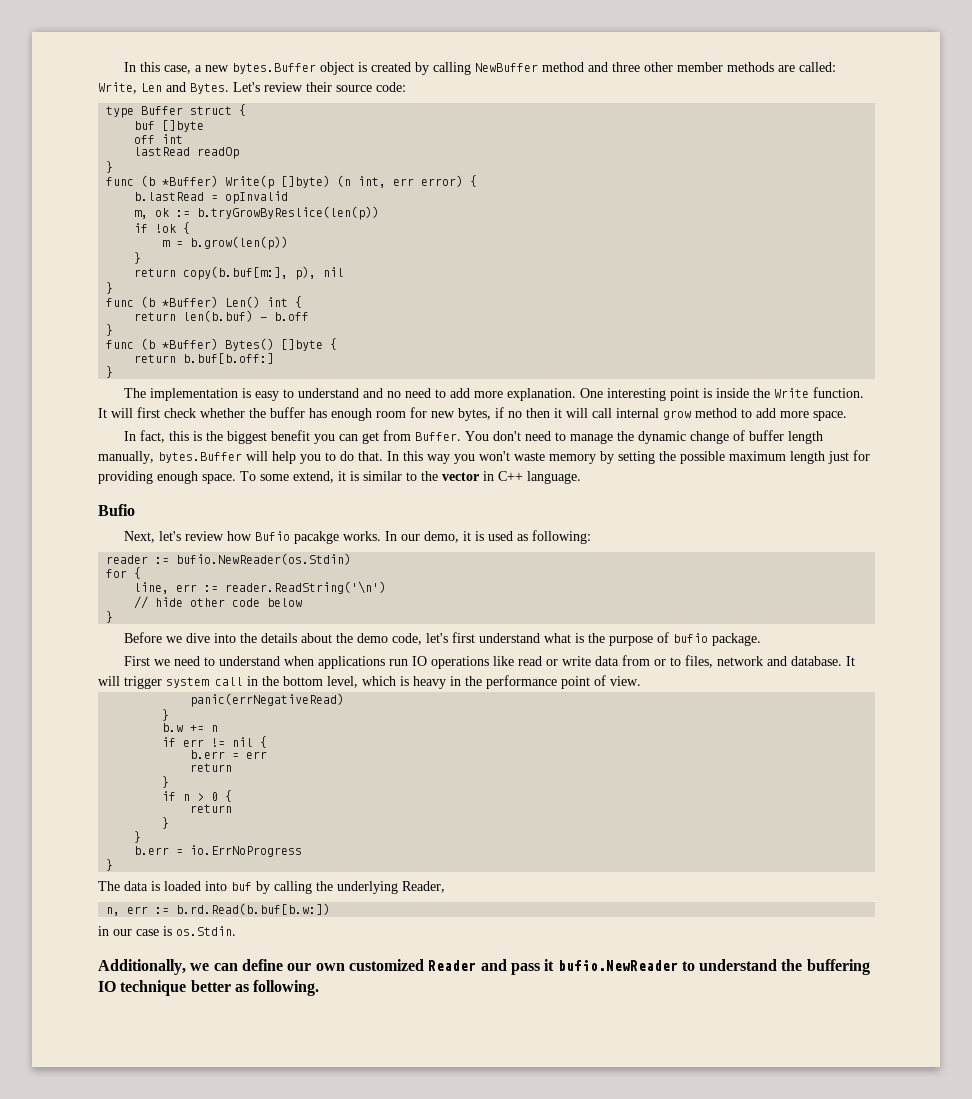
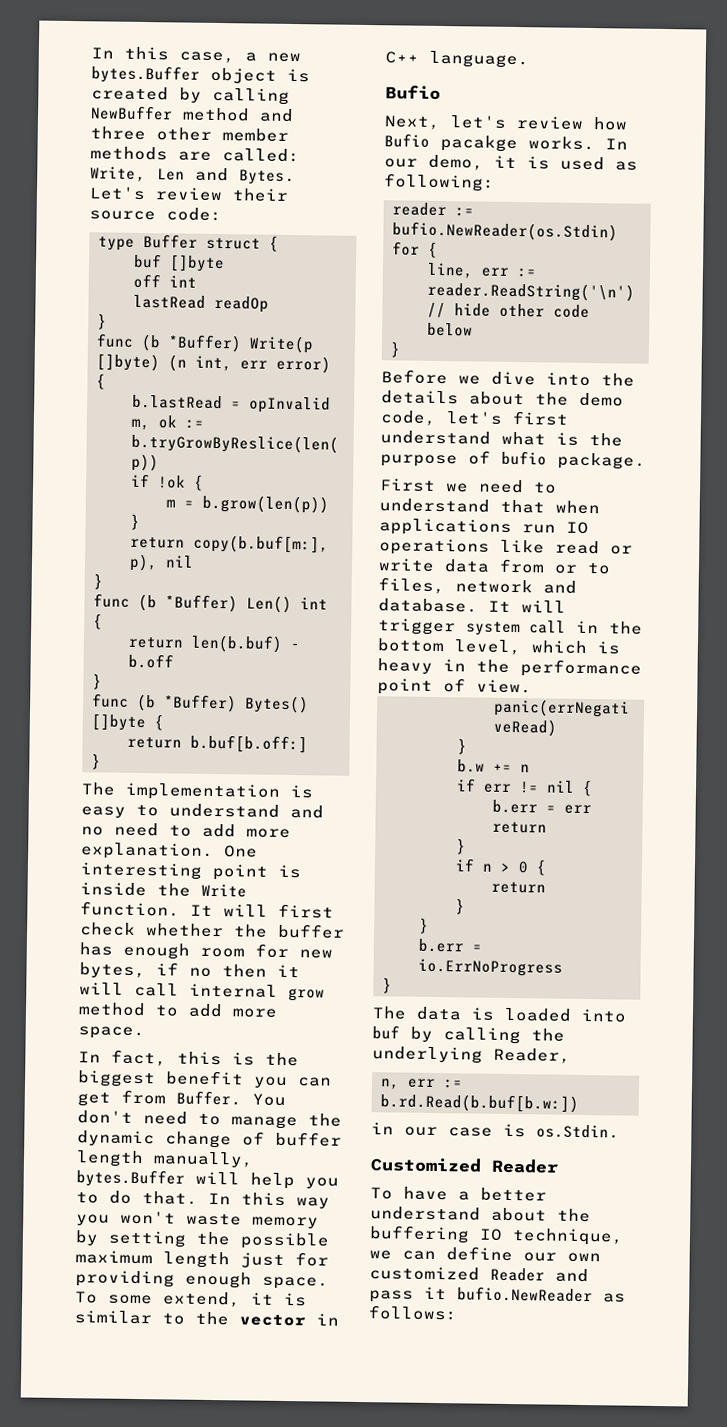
- First we need to understand when applications run IO operations like read or write data from or to files, network and database.
+ First we need to understand that when applications run IO operations like read or write data from or to files, network and database.
- Additionally, we can define our own customized Reader and pass it bufio.NewReader to understand the buffering IO technique better as following.
+ Customized Reader
+ To have a better understand about the buffering IO technique, we can define our own customized Reader and pass it bufio.NewReader as follows:

